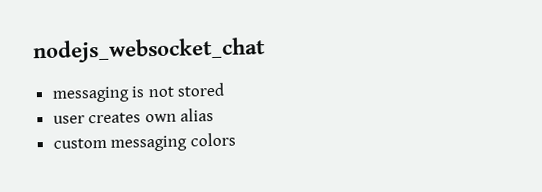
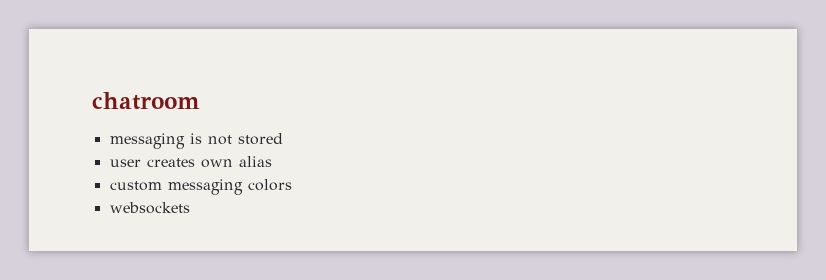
- nodejs_websocket_chat
+ chatroom
+ websockets

